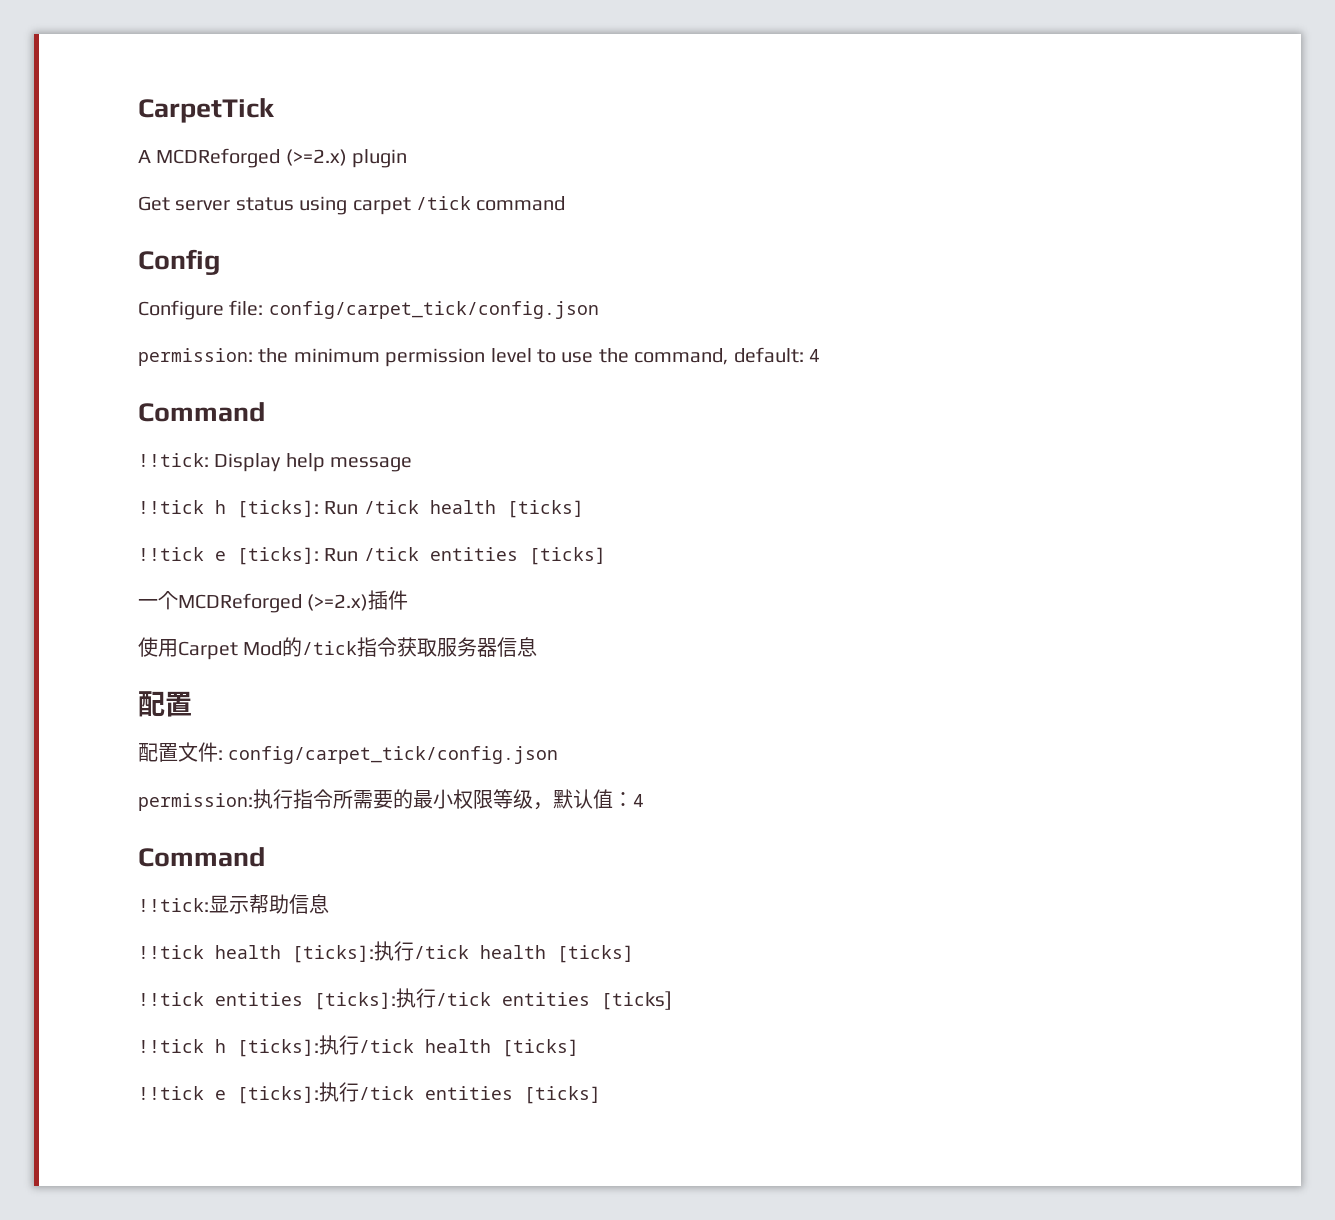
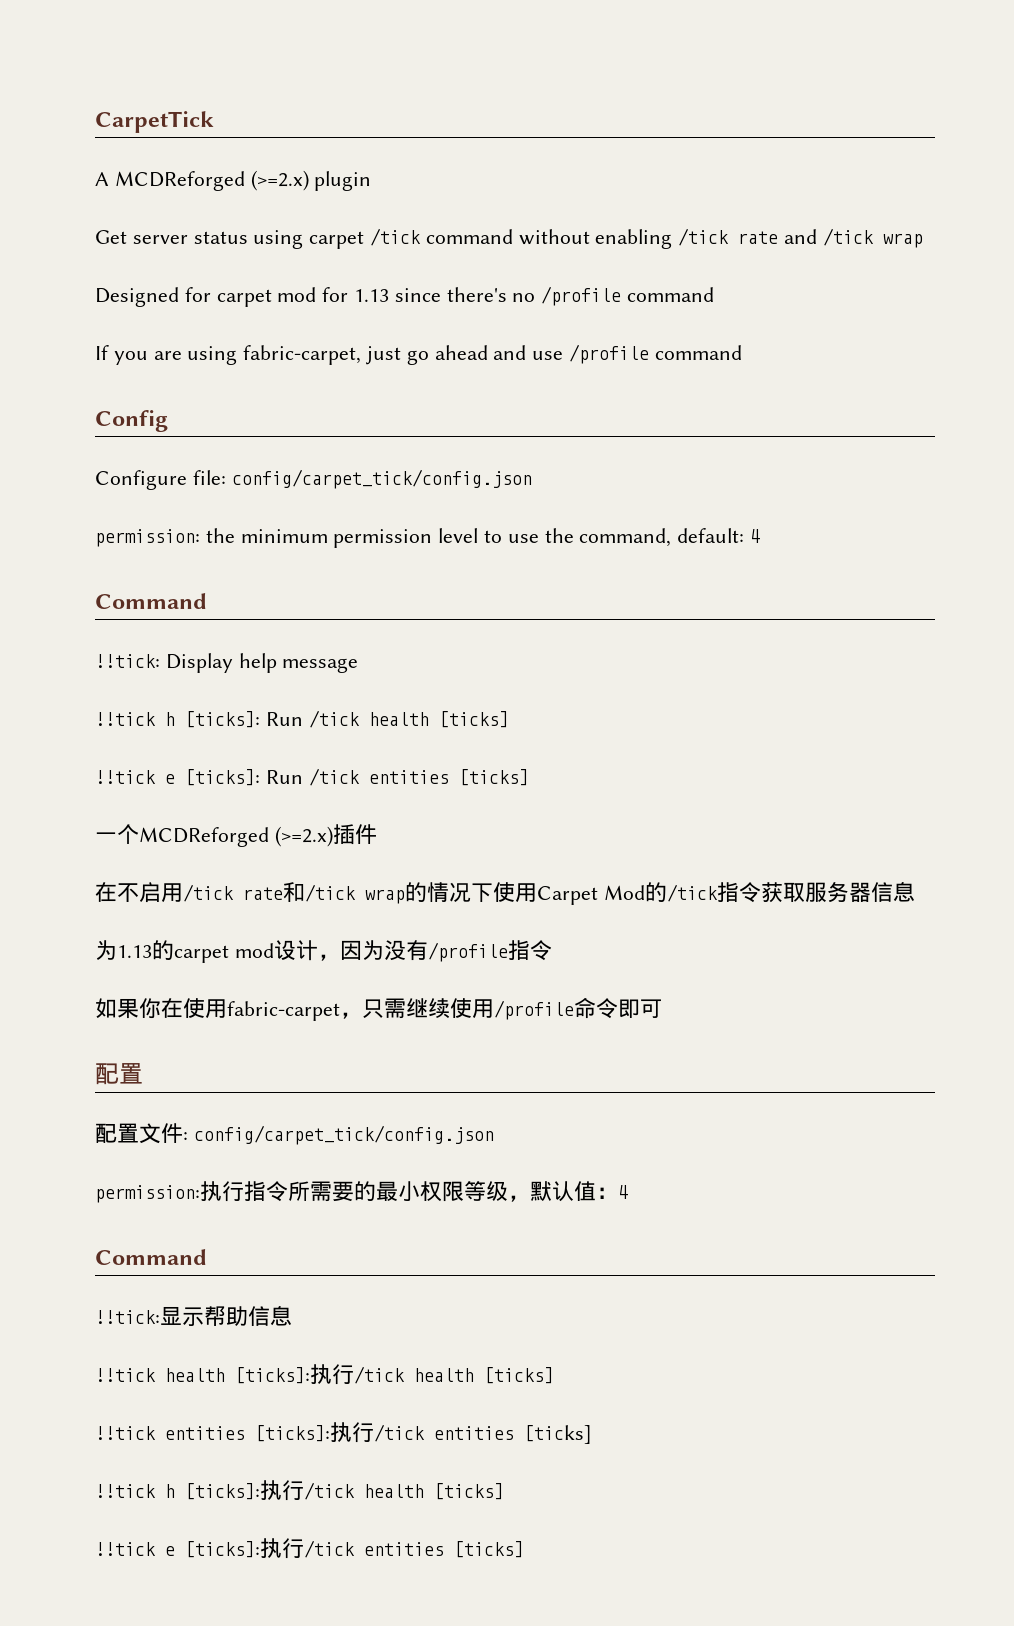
- Get server status using carpet /tick command
+ Get server status using carpet /tick command without enabling /tick rate and /tick wrap
+ Designed for carpet mod for 1.13 since there's no /profile command
+ If you are using fabric-carpet, just go ahead and use /profile command
- 使用Carpet Mod的/tick指令获取服务器信息
+ 在不启用/tick rate和/tick wrap的情况下使用Carpet Mod的/tick指令获取服务器信息
+ 为1.13的carpet mod设计，因为没有/profile指令
+ 如果你在使用fabric-carpet，只需继续使用/profile命令即可

